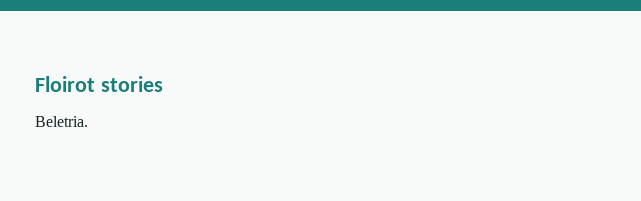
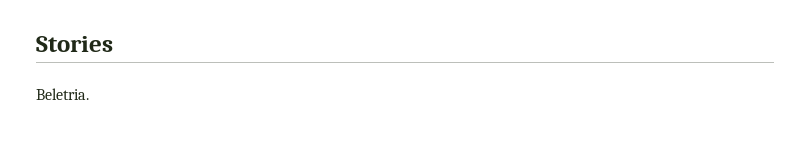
- Floirot stories
+ Stories

